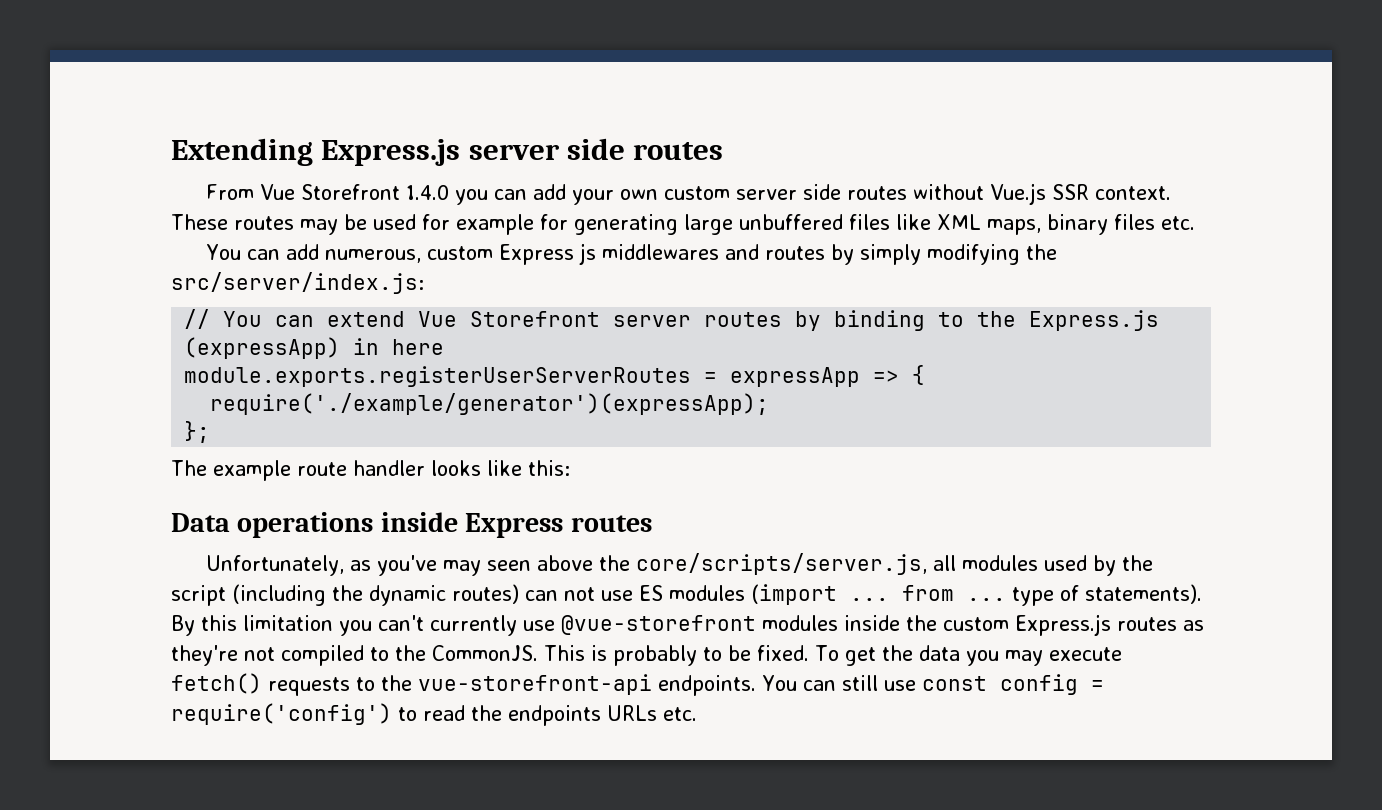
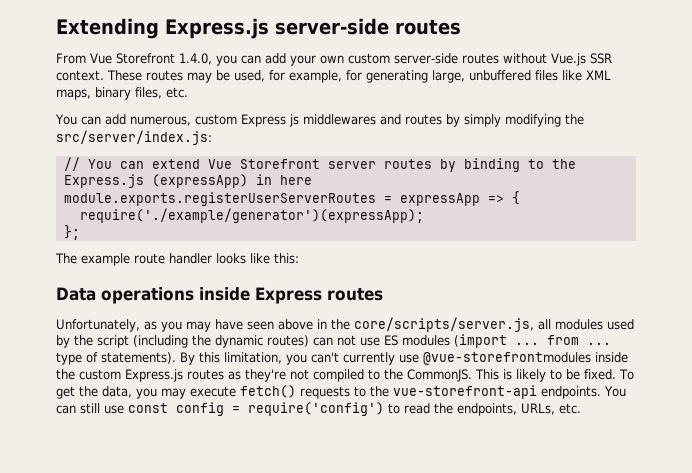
- Extending Express.js server side routes
+ Extending Express.js server-side routes
- From Vue Storefront 1.4.0 you can add your own custom server side routes without Vue.js SSR context.
+ From Vue Storefront 1.4.0, you can add your own custom server-side routes without Vue.js SSR context.
- These routes may be used for example for generating large unbuffered files like XML maps, binary files etc.
+ These routes may be used, for example, for generating large, unbuffered files like XML maps, binary files, etc.
- Unfortunately, as you've may seen above the core/scripts/server.js, all modules used by the script (including the dynamic routes) can not use ES modules (import ... from ... type of statements).
+ Unfortunately, as you may have seen above in the core/scripts/server.js, all modules used by the script (including the dynamic routes) can not use ES modules (import ... from ... type of statements).
- By this limitation you can't currently use @vue-storefront modules inside the custom Express.js routes as they're not compiled to the CommonJS.
+ By this limitation, you can't currently use @vue-storefrontmodules inside the custom Express.js routes as they're not compiled to the CommonJS.
- This is probably to be fixed.
+ This is likely to be fixed.
- To get the data you may execute fetch() requests to the vue-storefront-api endpoints.
+ To get the data, you may execute fetch() requests to the vue-storefront-api endpoints.
- You can still use const config = require('config') to read the endpoints URLs etc.
+ You can still use const config = require('config') to read the endpoints, URLs, etc.

